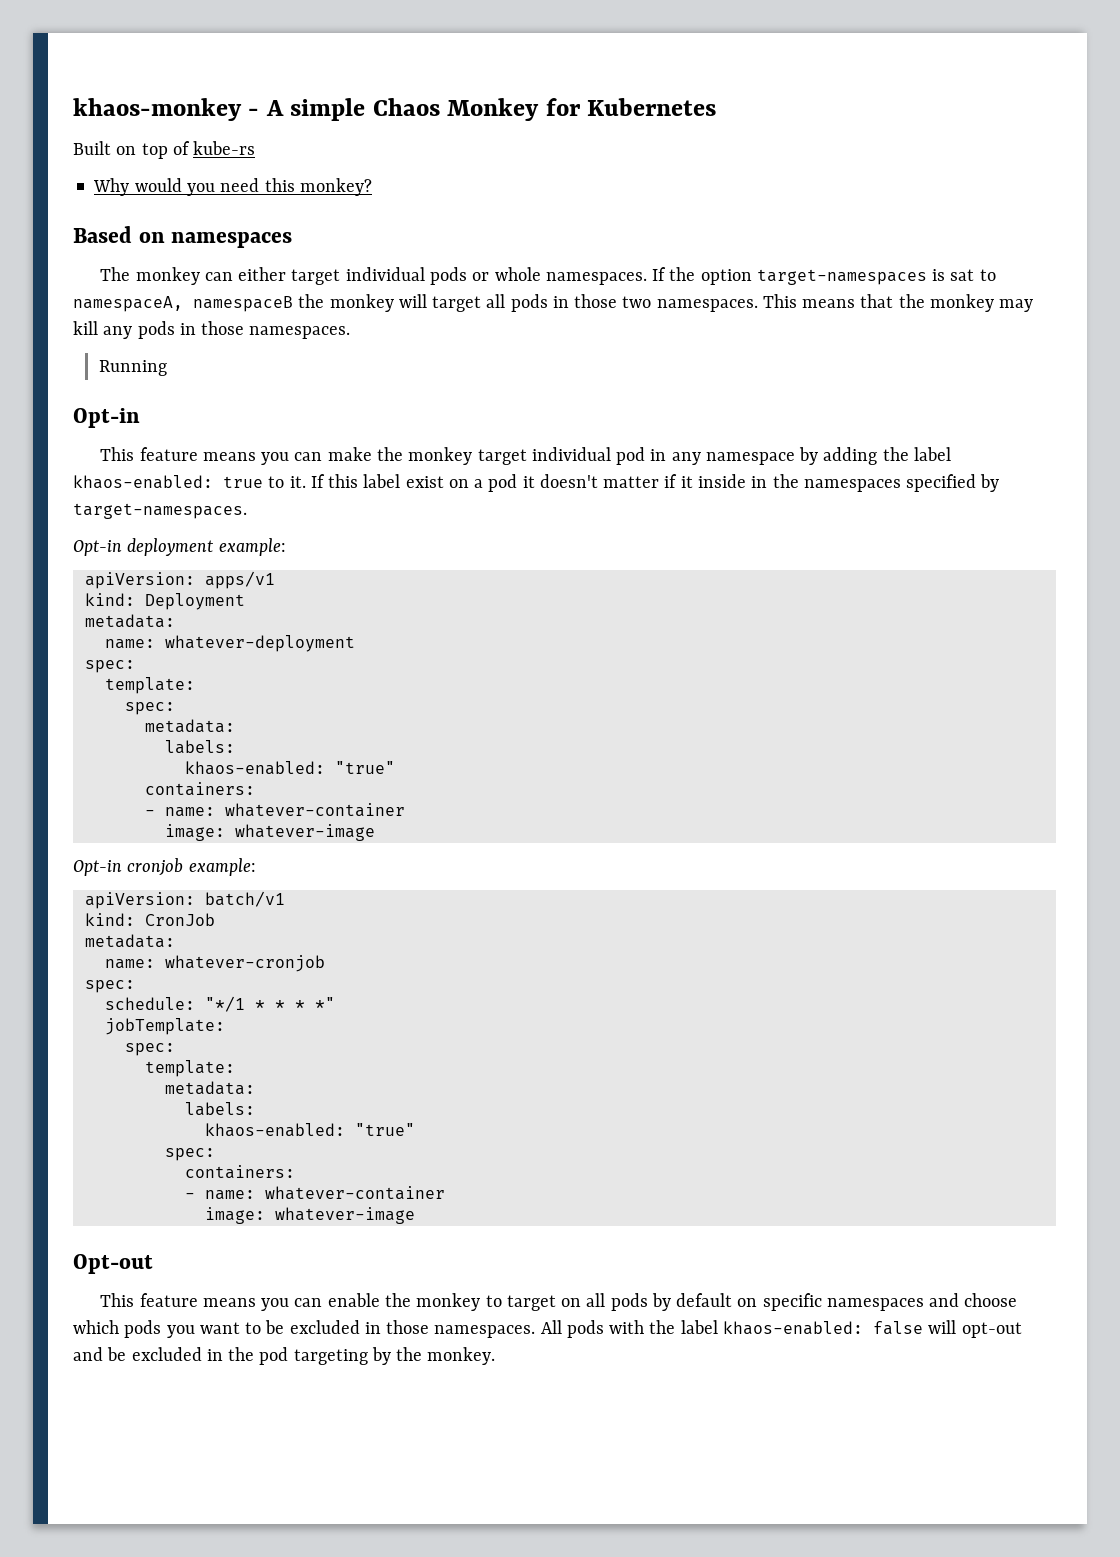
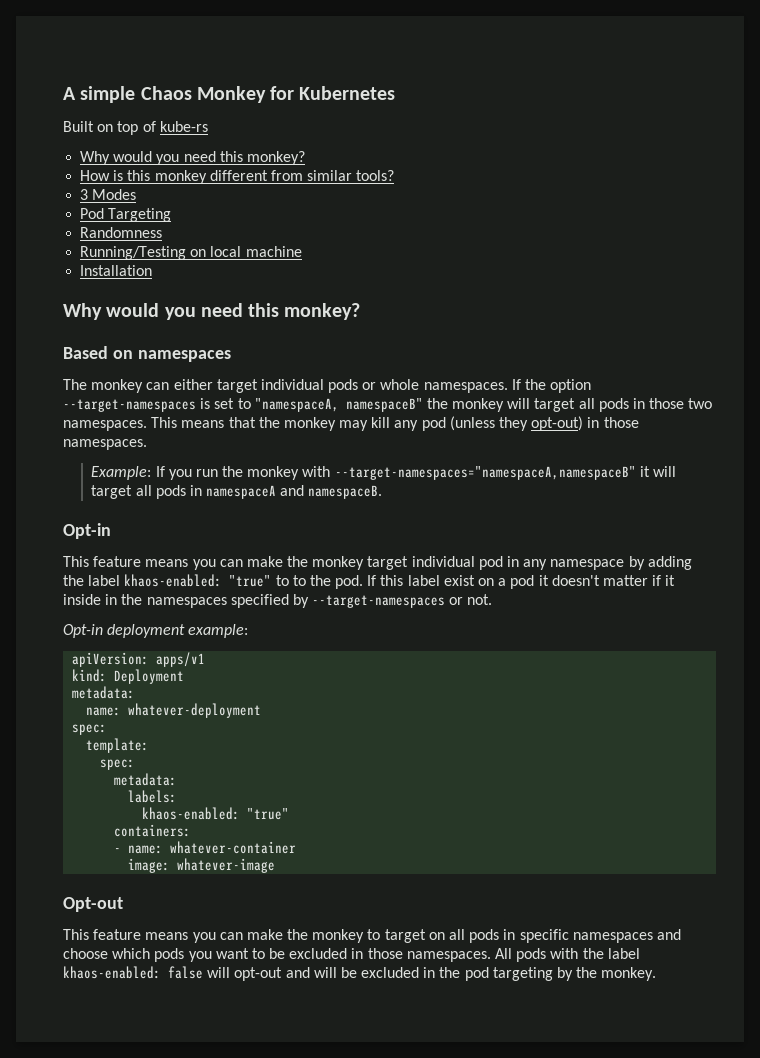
- khaos-monkey - A simple Chaos Monkey for Kubernetes
+ A simple Chaos Monkey for Kubernetes
+ How is this monkey different from similar tools?
+ 3 Modes
+ Pod Targeting
+ Randomness
+ Running/Testing on local machine
+ Installation
+ Why would you need this monkey?
- If the option target-namespaces is sat to namespaceA, namespaceB the monkey will target all pods in those two namespaces.
+ If the option --target-namespaces is set to "namespaceA, namespaceB" the monkey will target all pods in those two namespaces.
- This means that the monkey may kill any pods in those namespaces.
+ This means that the monkey may kill any pod (unless they opt-out) in those namespaces.
- Running
+ Example: If you run the monkey with --target-namespaces="namespaceA,namespaceB" it will target all pods in namespaceA and namespaceB.
- This feature means you can make the monkey target individual pod in any namespace by adding the label khaos-enabled: true to it.
+ This feature means you can make the monkey target individual pod in any namespace by adding the label khaos-enabled: "true" to to the pod.
- If this label exist on a pod it doesn't matter if it inside in the namespaces specified by target-namespaces.
+ If this label exist on a pod it doesn't matter if it inside in the namespaces specified by --target-namespaces or not.
- Opt-in cronjob example:
- apiVersion: batch/v1
- kind: CronJob
- metadata:
- name: whatever-cronjob
- spec:
- schedule: "*/1 * * * *"
- jobTemplate:
- spec:
- template:
- metadata:
- labels:
- khaos-enabled: "true"
- spec:
- containers:
- - name: whatever-container
- image: whatever-image
- This feature means you can enable the monkey to target on all pods by default on specific namespaces and choose which pods you want to be excluded in those namespaces.
+ This feature means you can make the monkey to target on all pods in specific namespaces and choose which pods you want to be excluded in those namespaces.
- All pods with the label khaos-enabled: false will opt-out and be excluded in the pod targeting by the monkey.
+ All pods with the label khaos-enabled: false will opt-out and will be excluded in the pod targeting by the monkey.

